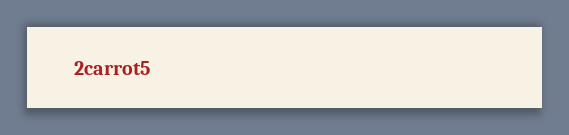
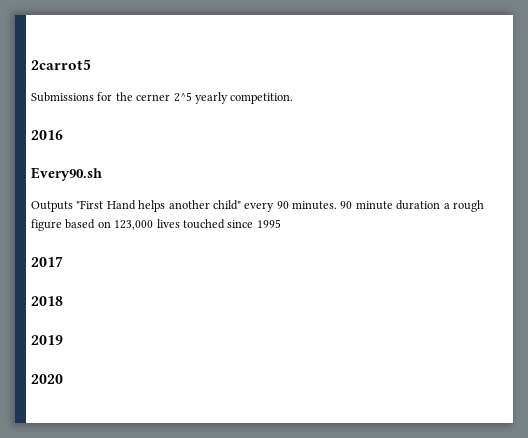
+ Submissions for the cerner 2^5 yearly competition.
+ 2016
+ Every90.sh
+ Outputs "First Hand helps another child" every 90 minutes. 90 minute duration a rough figure based on 123,000 lives touched since 1995
+ 2017
+ 2018
+ 2019
+ 2020

